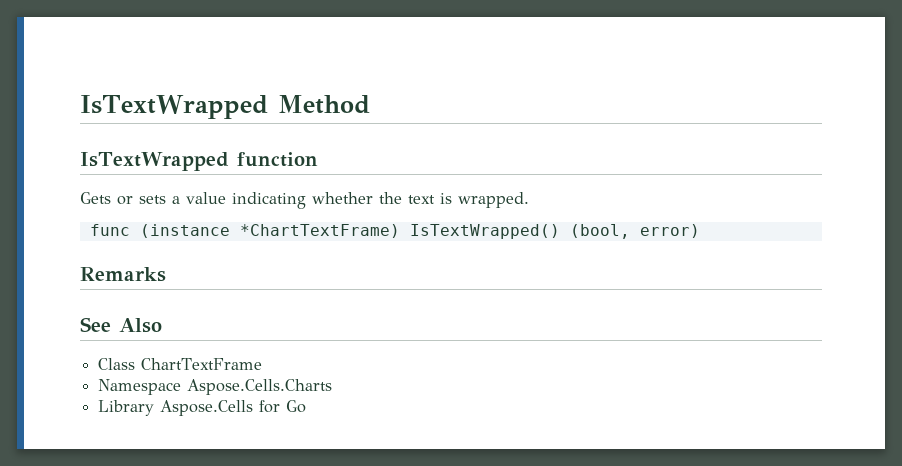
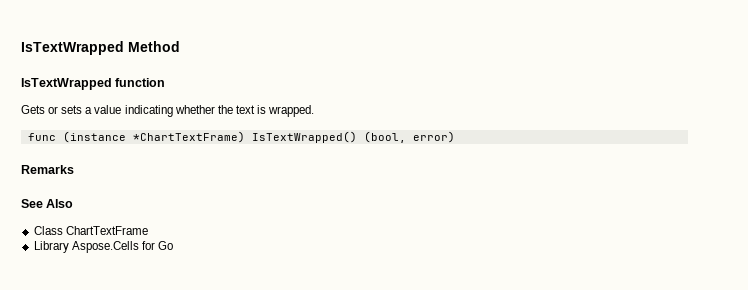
- Namespace Aspose.Cells.Charts

